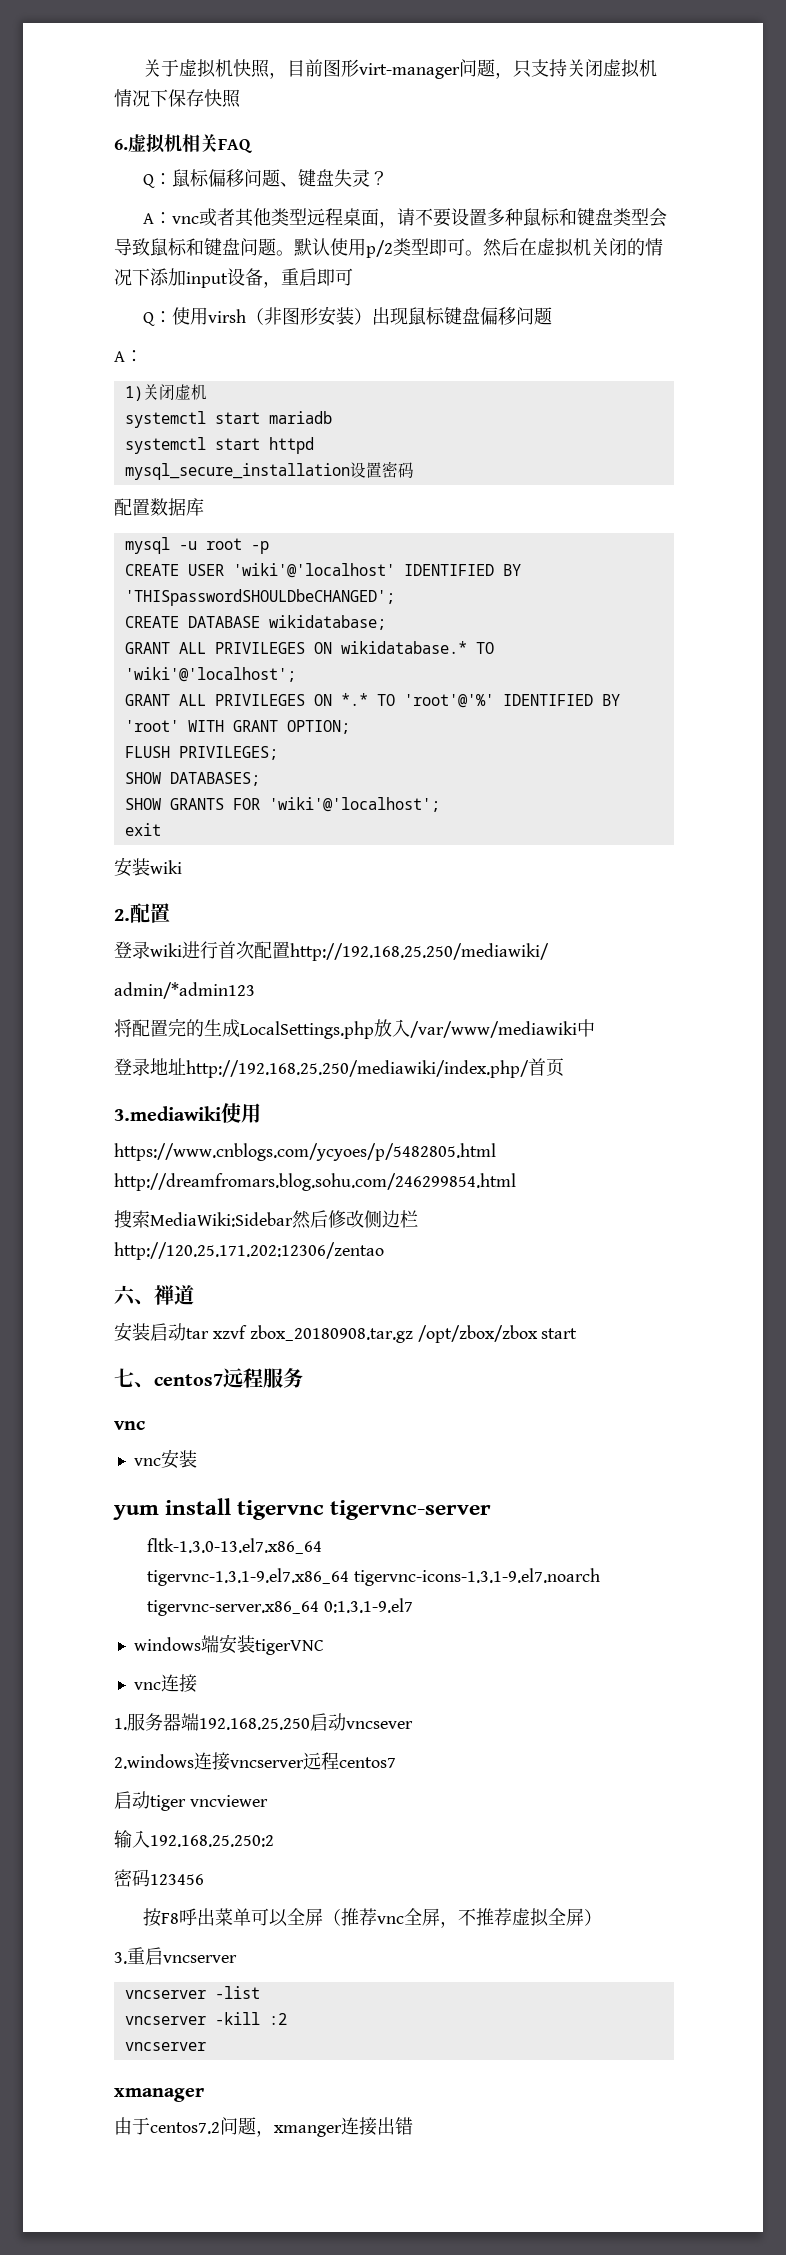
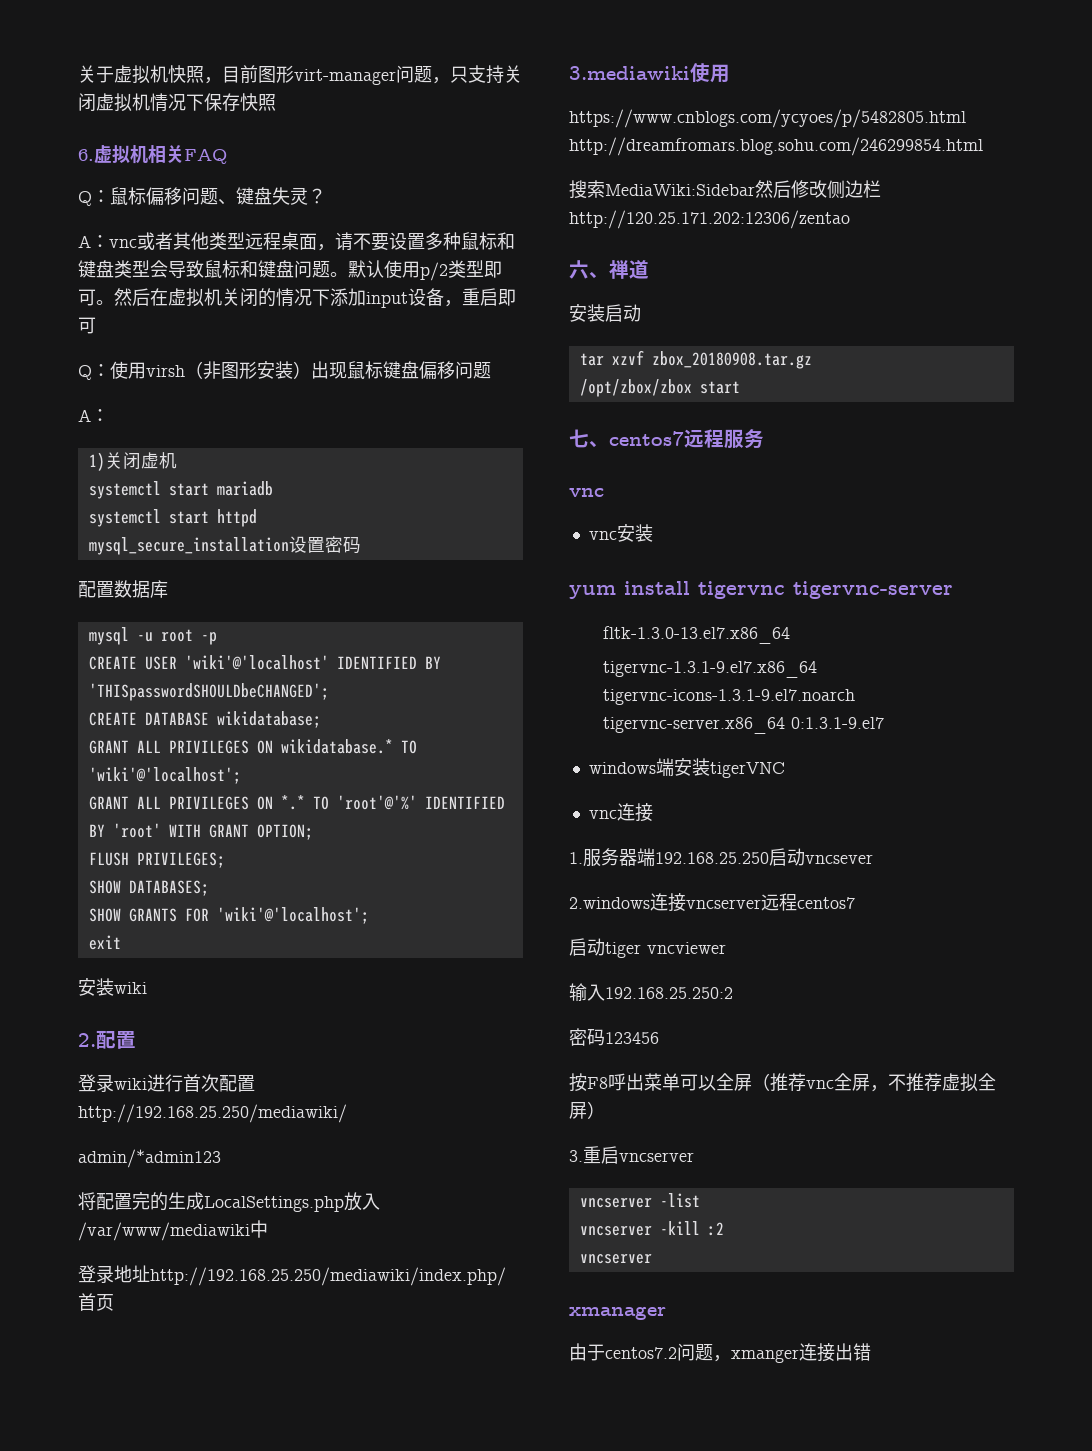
- 安装启动tar xzvf zbox_20180908.tar.gz /opt/zbox/zbox start
+ 安装启动
+ tar xzvf zbox_20180908.tar.gz
+ /opt/zbox/zbox start

